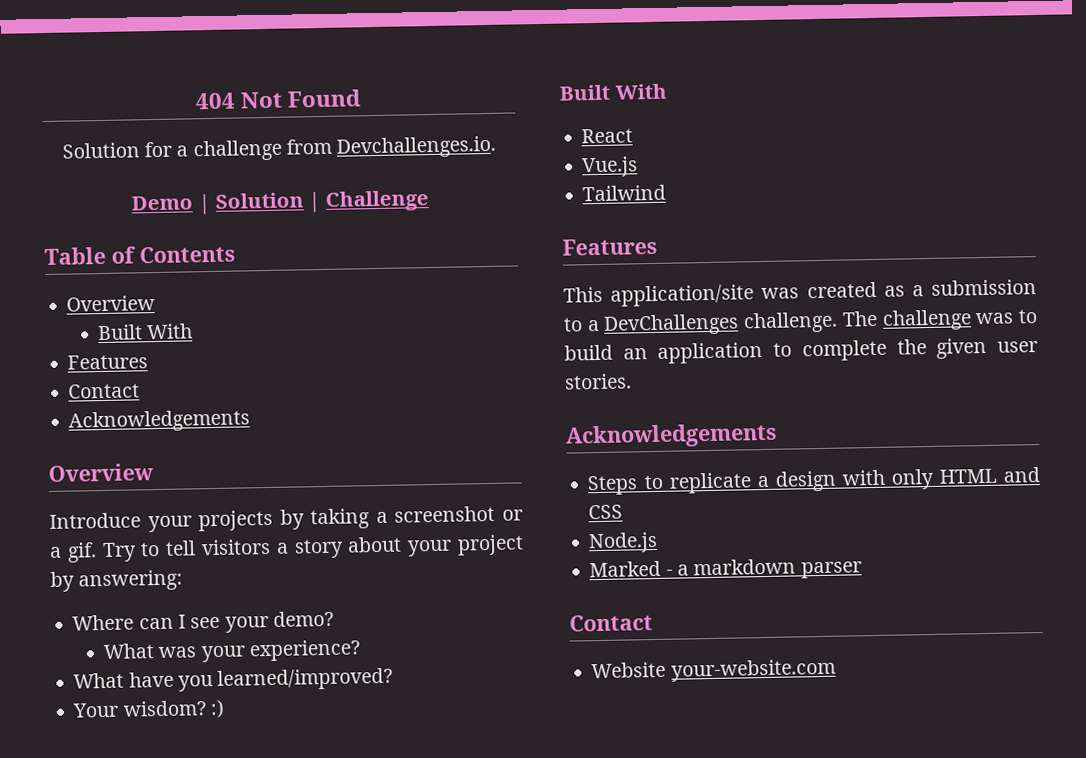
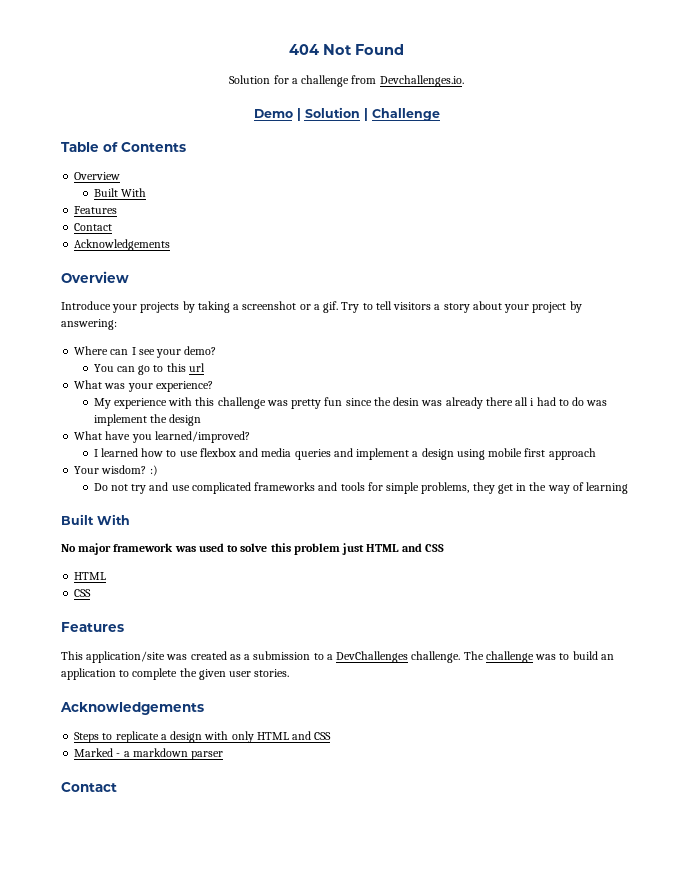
+ You can go to this url
  What was your experience?
+ My experience with this challenge was pretty fun since the desin was already there all i had to do was implement the design
  What have you learned/improved?
+ I learned how to use flexbox and media queries and implement a design using mobile first approach
  Your wisdom? :)
+ Do not try and use complicated frameworks and tools for simple problems, they get in the way of learning
  Built With
- React
- Vue.js
- Tailwind
+ No major framework was used to solve this problem just HTML and CSS
+ HTML
+ CSS
- Node.js
- Website your-website.com

